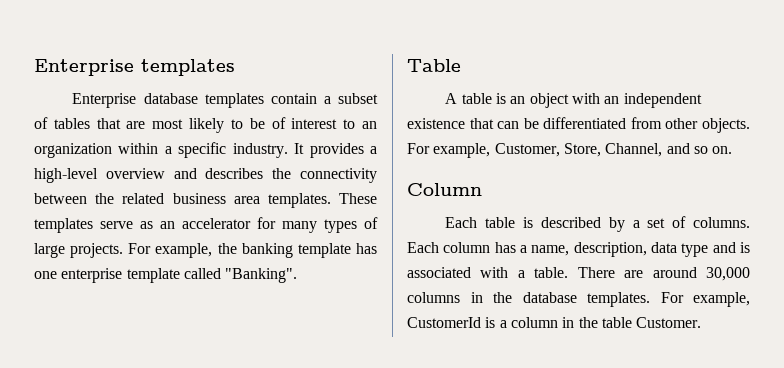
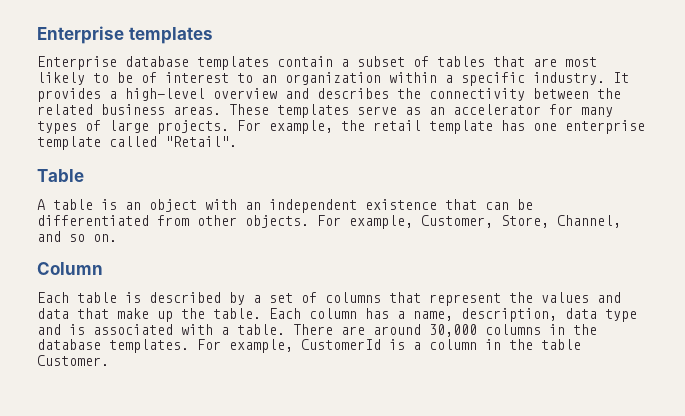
- It provides a high-level overview and describes the connectivity between the related business area templates.
+ It provides a high-level overview and describes the connectivity between the related business areas.
- For example, the banking template has one enterprise template called "Banking".
+ For example, the retail template has one enterprise template called "Retail".
- Each table is described by a set of columns.
+ Each table is described by a set of columns that represent the values and data that make up the table.

